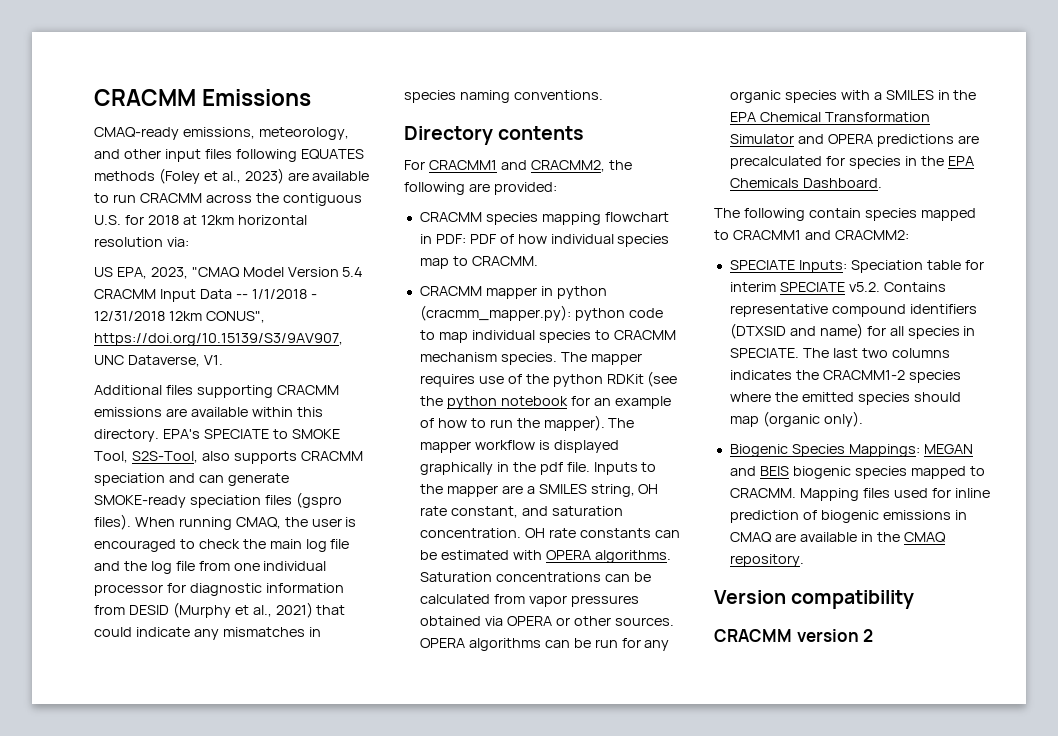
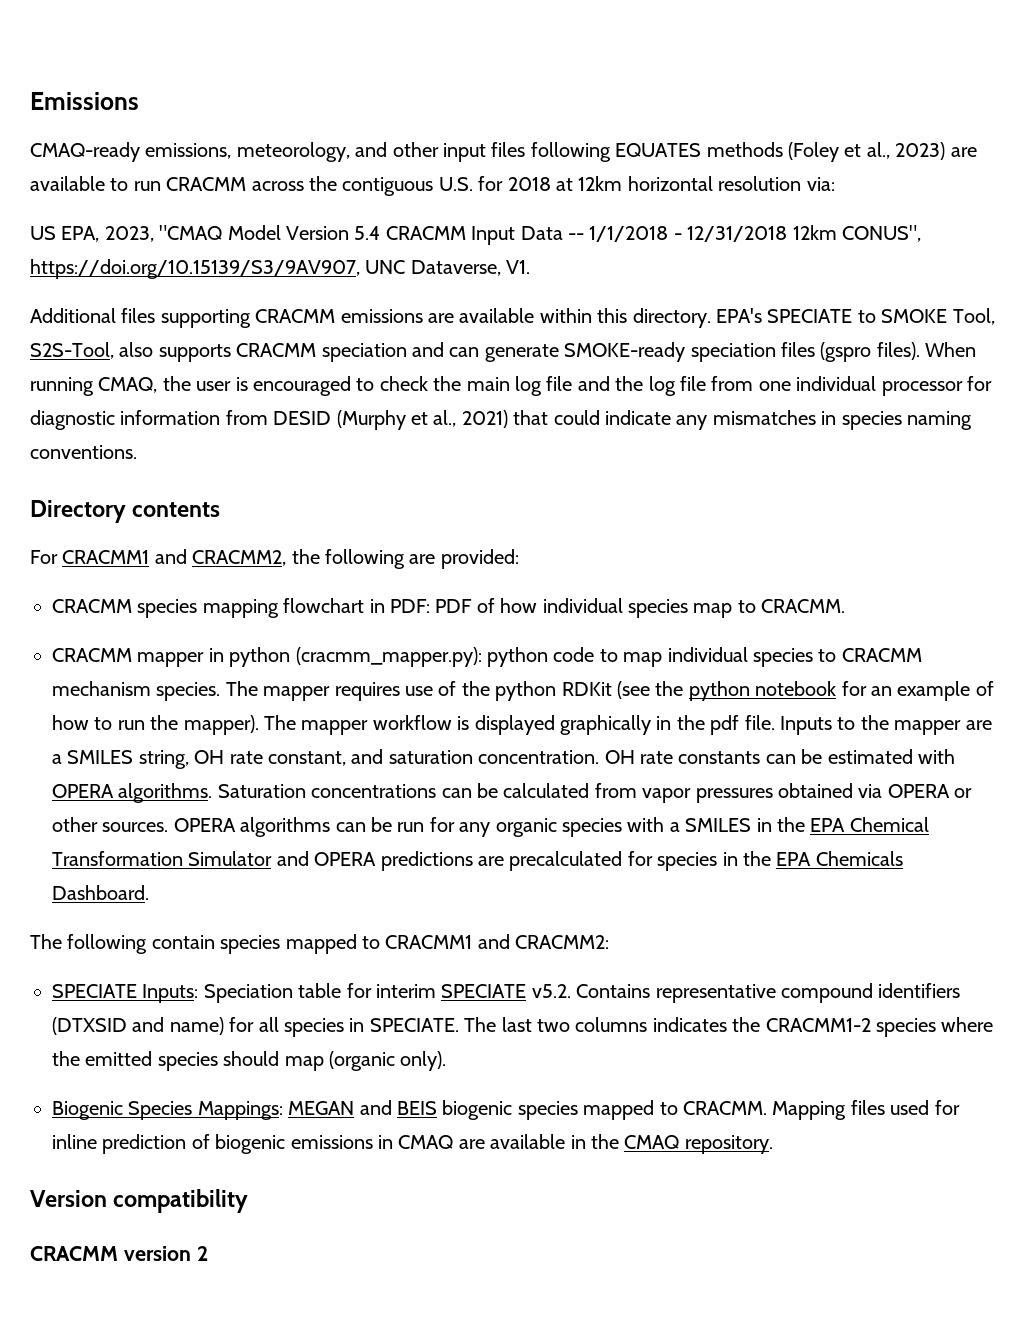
- CRACMM Emissions
+ Emissions

